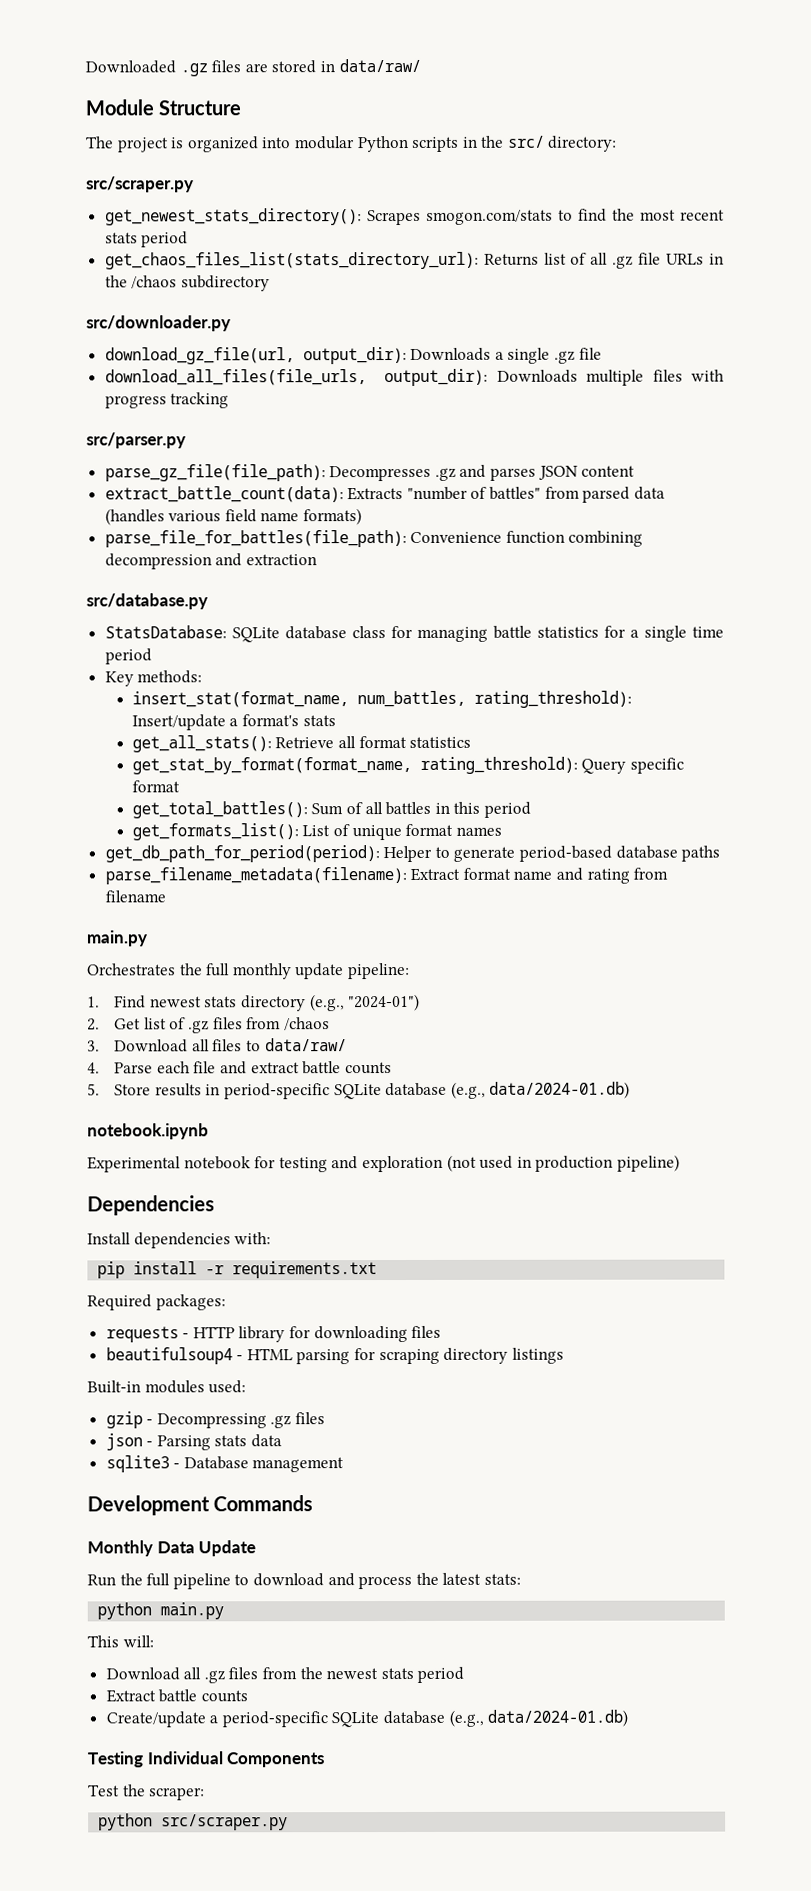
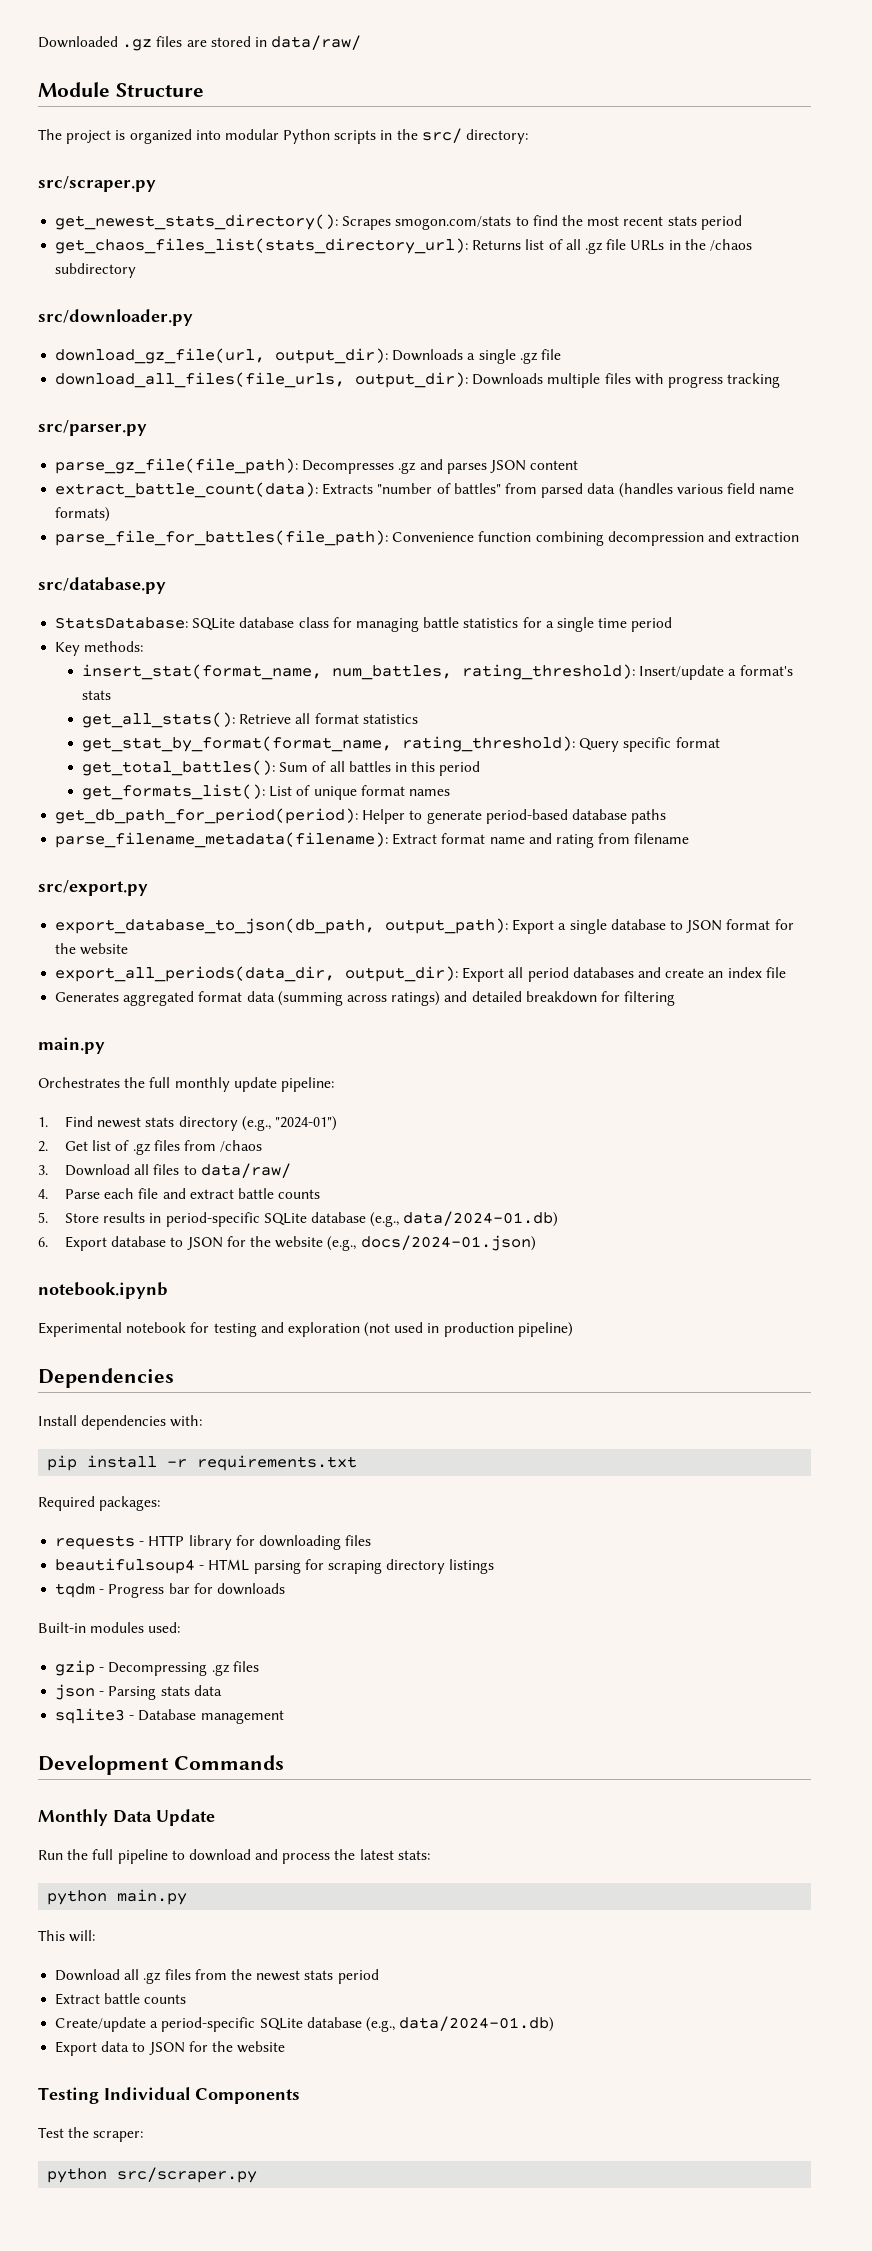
+ src/export.py
+ export_database_to_json(db_path, output_path): Export a single database to JSON format for the website
+ export_all_periods(data_dir, output_dir): Export all period databases and create an index file
+ Generates aggregated format data (summing across ratings) and detailed breakdown for filtering
+ 6. Export database to JSON for the website (e.g., docs/2024-01.json)
+ tqdm - Progress bar for downloads
+ Export data to JSON for the website

